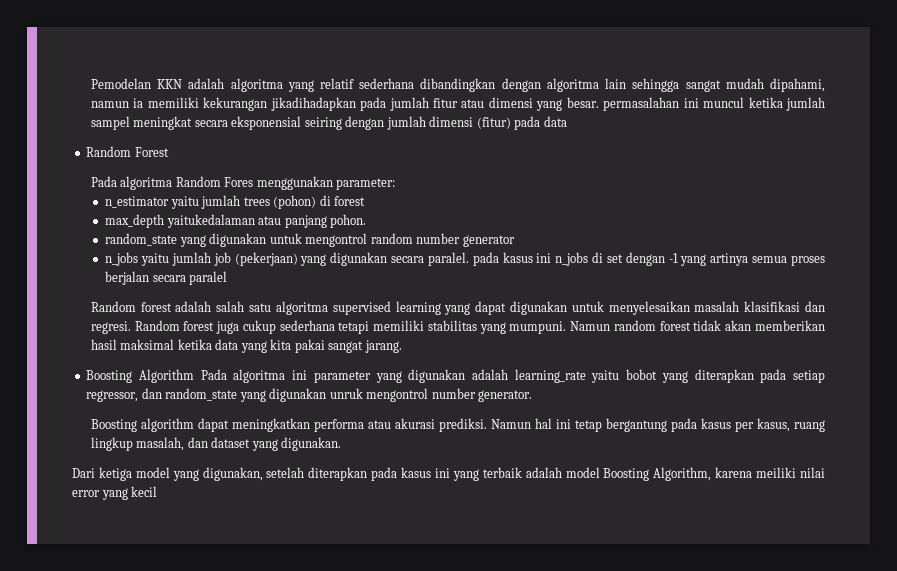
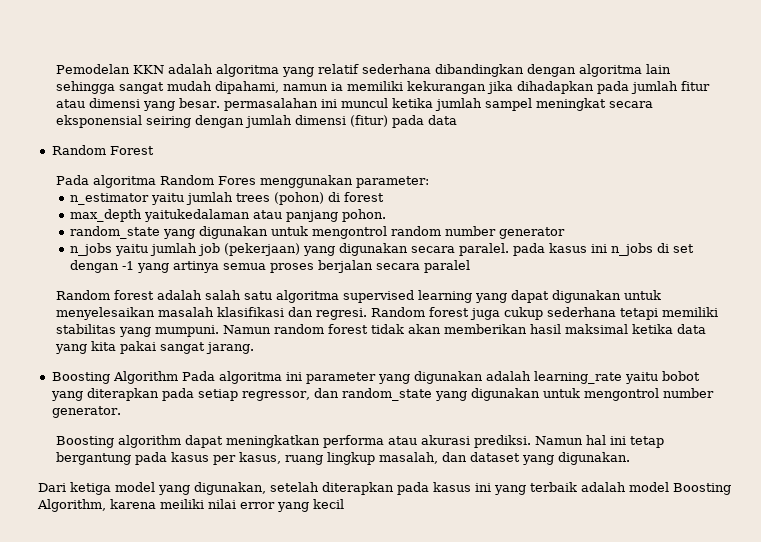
- Pemodelan KKN adalah algoritma yang relatif sederhana dibandingkan dengan algoritma lain sehingga sangat mudah dipahami, namun ia memiliki kekurangan jikadihadapkan pada jumlah fitur atau dimensi yang besar. permasalahan ini muncul ketika jumlah sampel meningkat secara eksponensial seiring dengan jumlah dimensi (fitur) pada data
+ Pemodelan KKN adalah algoritma yang relatif sederhana dibandingkan dengan algoritma lain sehingga sangat mudah dipahami, namun ia memiliki kekurangan jika dihadapkan pada jumlah fitur atau dimensi yang besar. permasalahan ini muncul ketika jumlah sampel meningkat secara eksponensial seiring dengan jumlah dimensi (fitur) pada data
- Boosting Algorithm Pada algoritma ini parameter yang digunakan adalah learning_rate yaitu bobot yang diterapkan pada setiap regressor, dan random_state yang digunakan unruk mengontrol number generator.
+ Boosting Algorithm Pada algoritma ini parameter yang digunakan adalah learning_rate yaitu bobot yang diterapkan pada setiap regressor, dan random_state yang digunakan untuk mengontrol number generator.

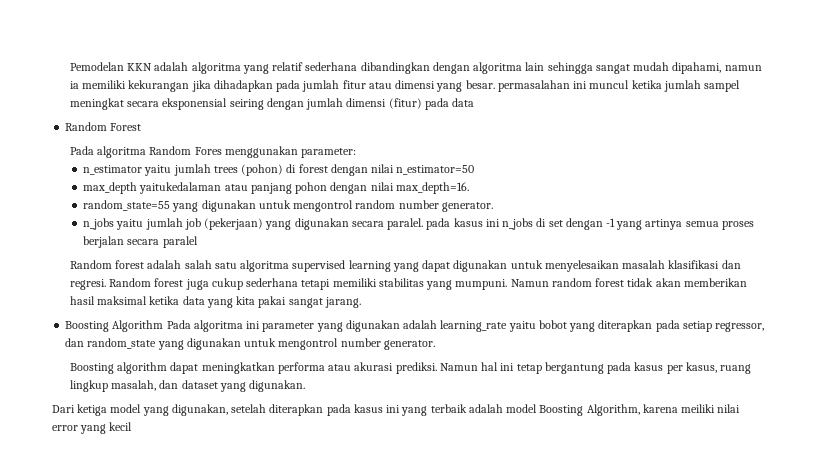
- n_estimator yaitu jumlah trees (pohon) di forest
+ n_estimator yaitu jumlah trees (pohon) di forest dengan nilai n_estimator=50
- max_depth yaitukedalaman atau panjang pohon.
- random_state yang digunakan untuk mengontrol random number generator
+ max_depth yaitukedalaman atau panjang pohon dengan nilai max_depth=16.
+ random_state=55 yang digunakan untuk mengontrol random number generator.

